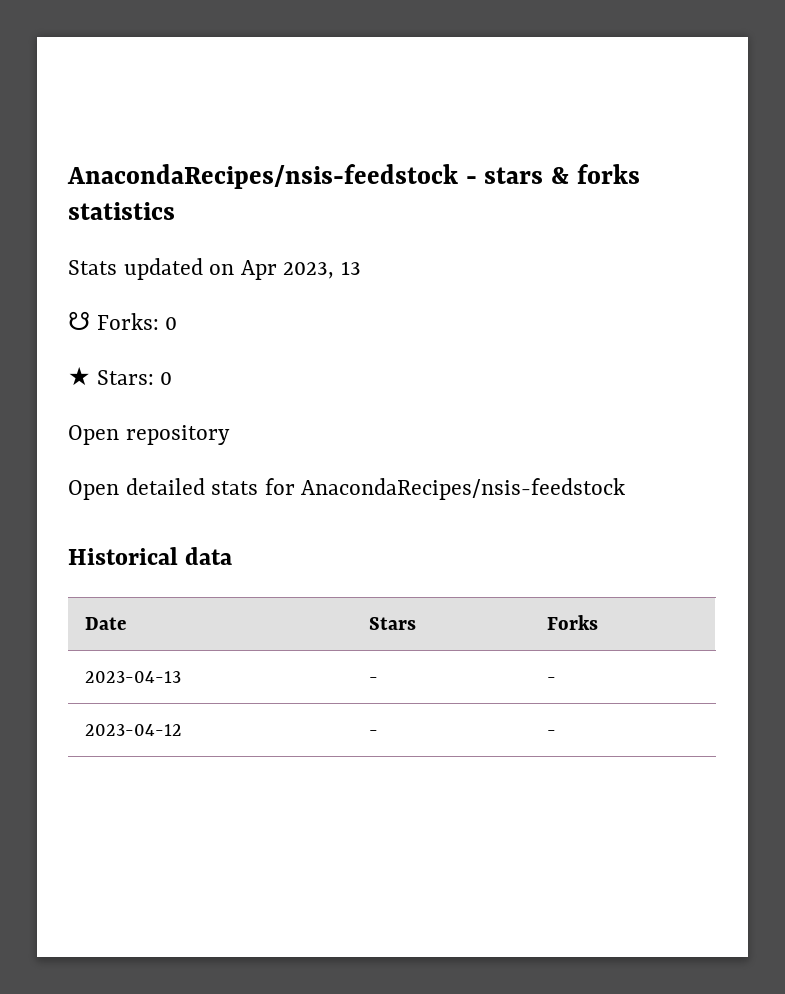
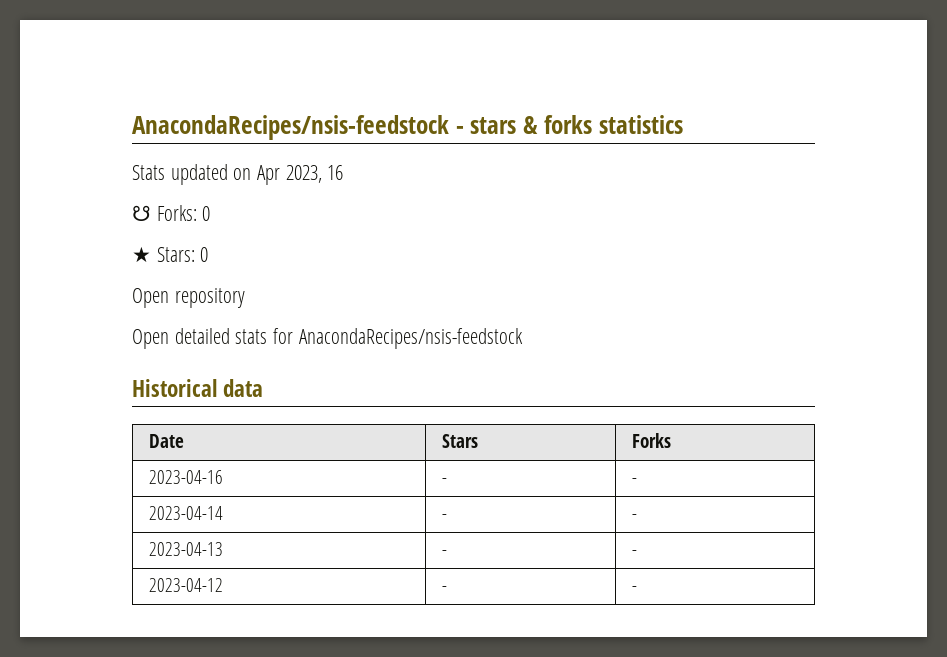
- Stats updated on Apr 2023, 13
+ Stats updated on Apr 2023, 16
+ 2023-04-16 | - | -
+ 2023-04-14 | - | -

